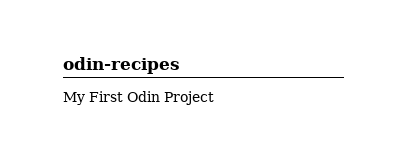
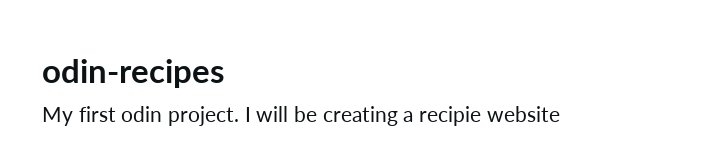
- My First Odin Project
+ My first odin project. I will be creating a recipie website

